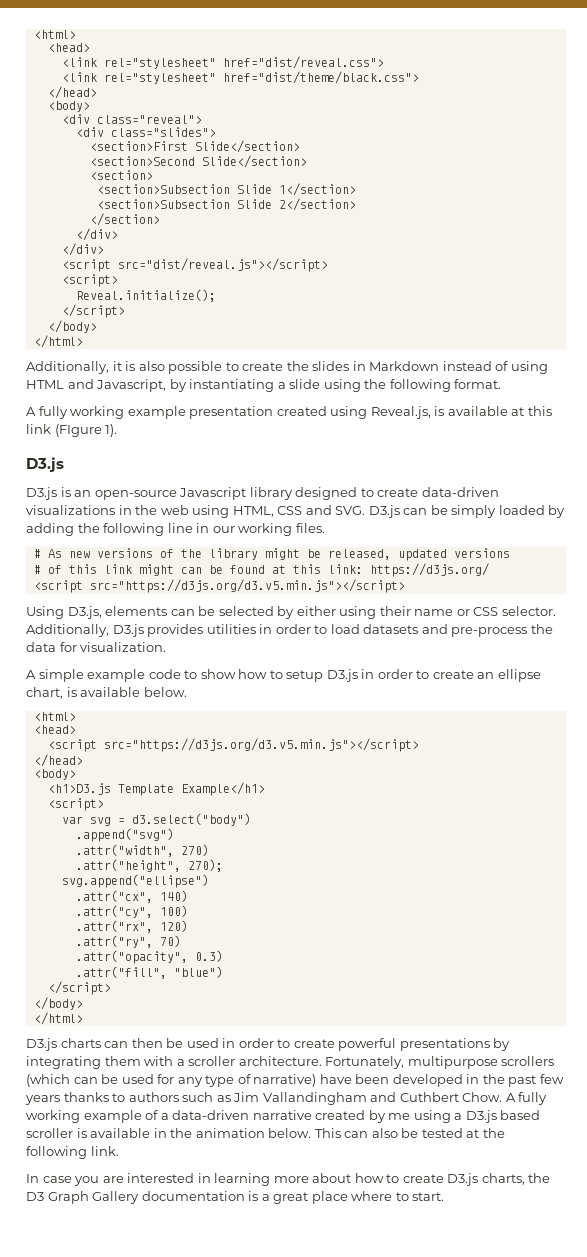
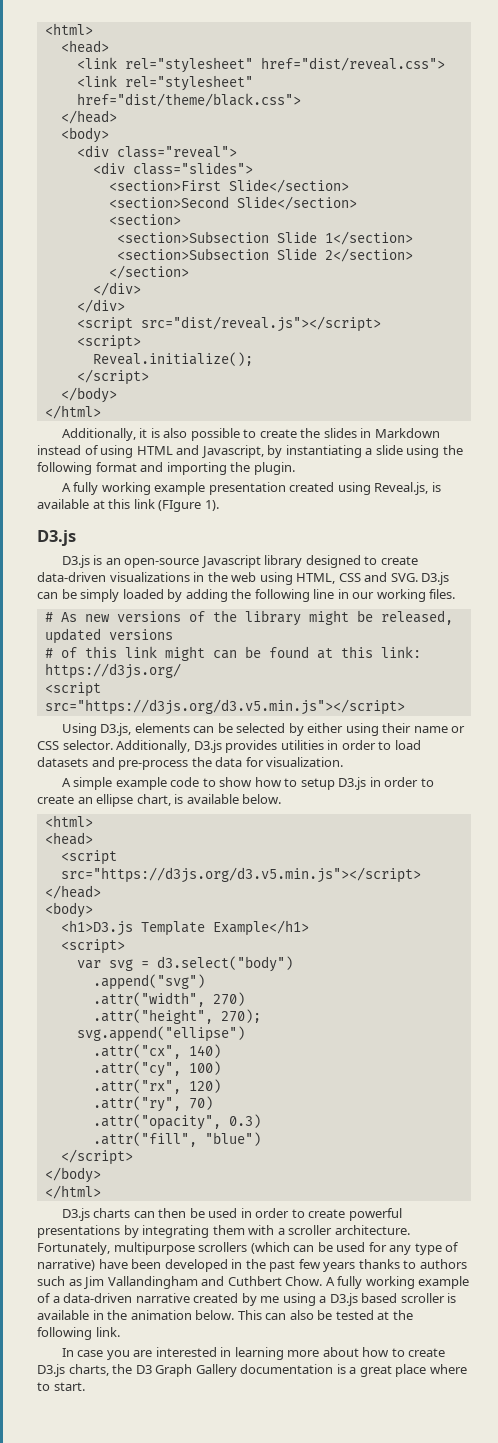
- Additionally, it is also possible to create the slides in Markdown instead of using HTML and Javascript, by instantiating a slide using the following format.
+ Additionally, it is also possible to create the slides in Markdown instead of using HTML and Javascript, by instantiating a slide using the following format and importing the plugin.

